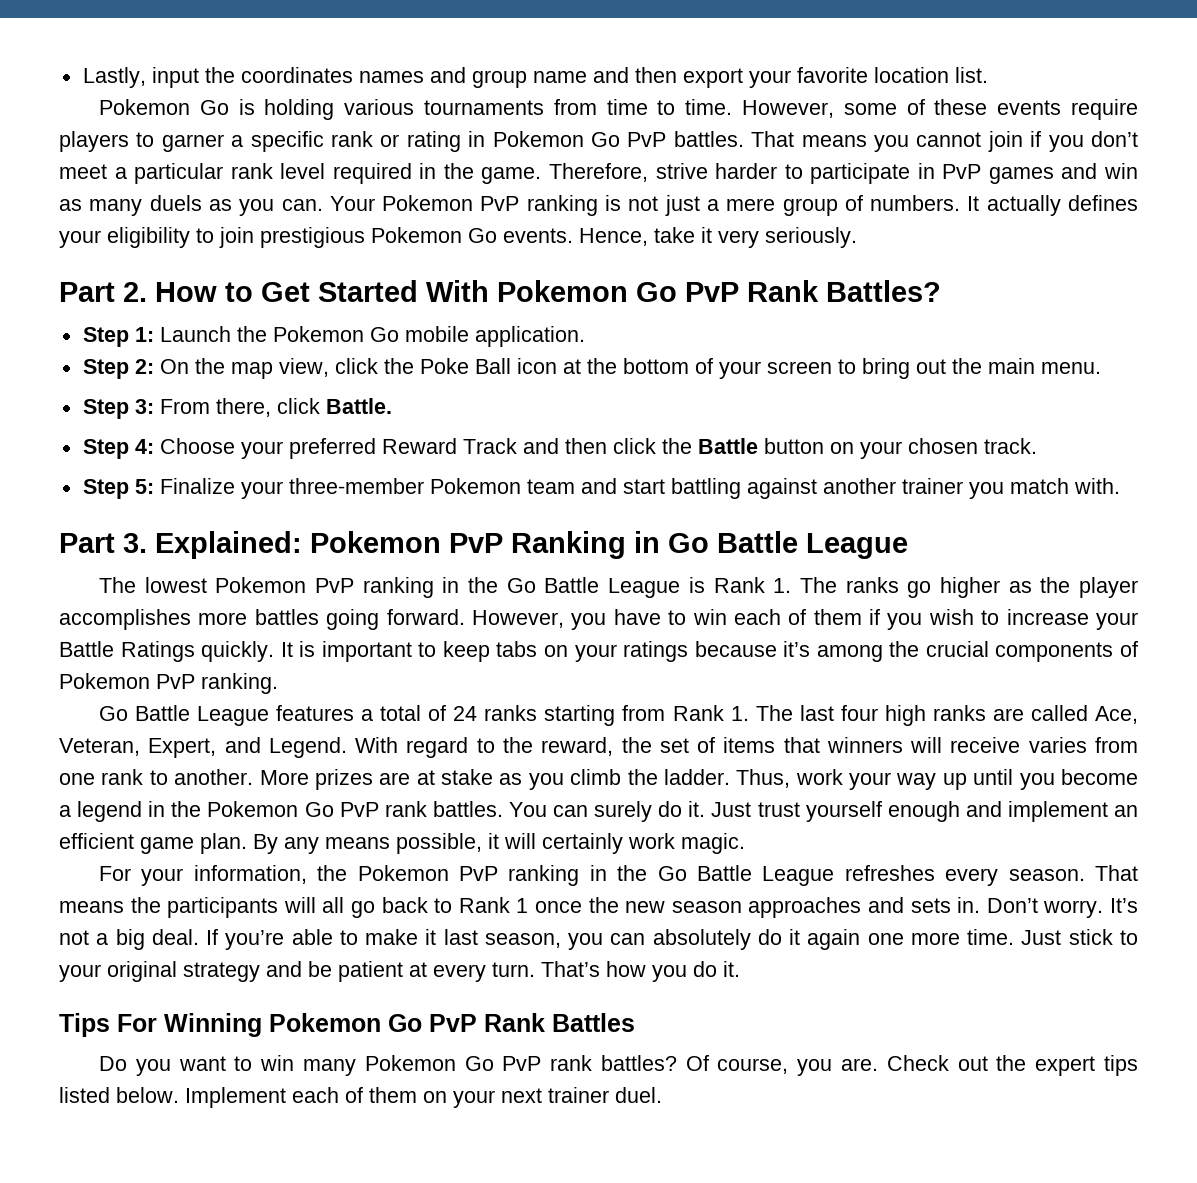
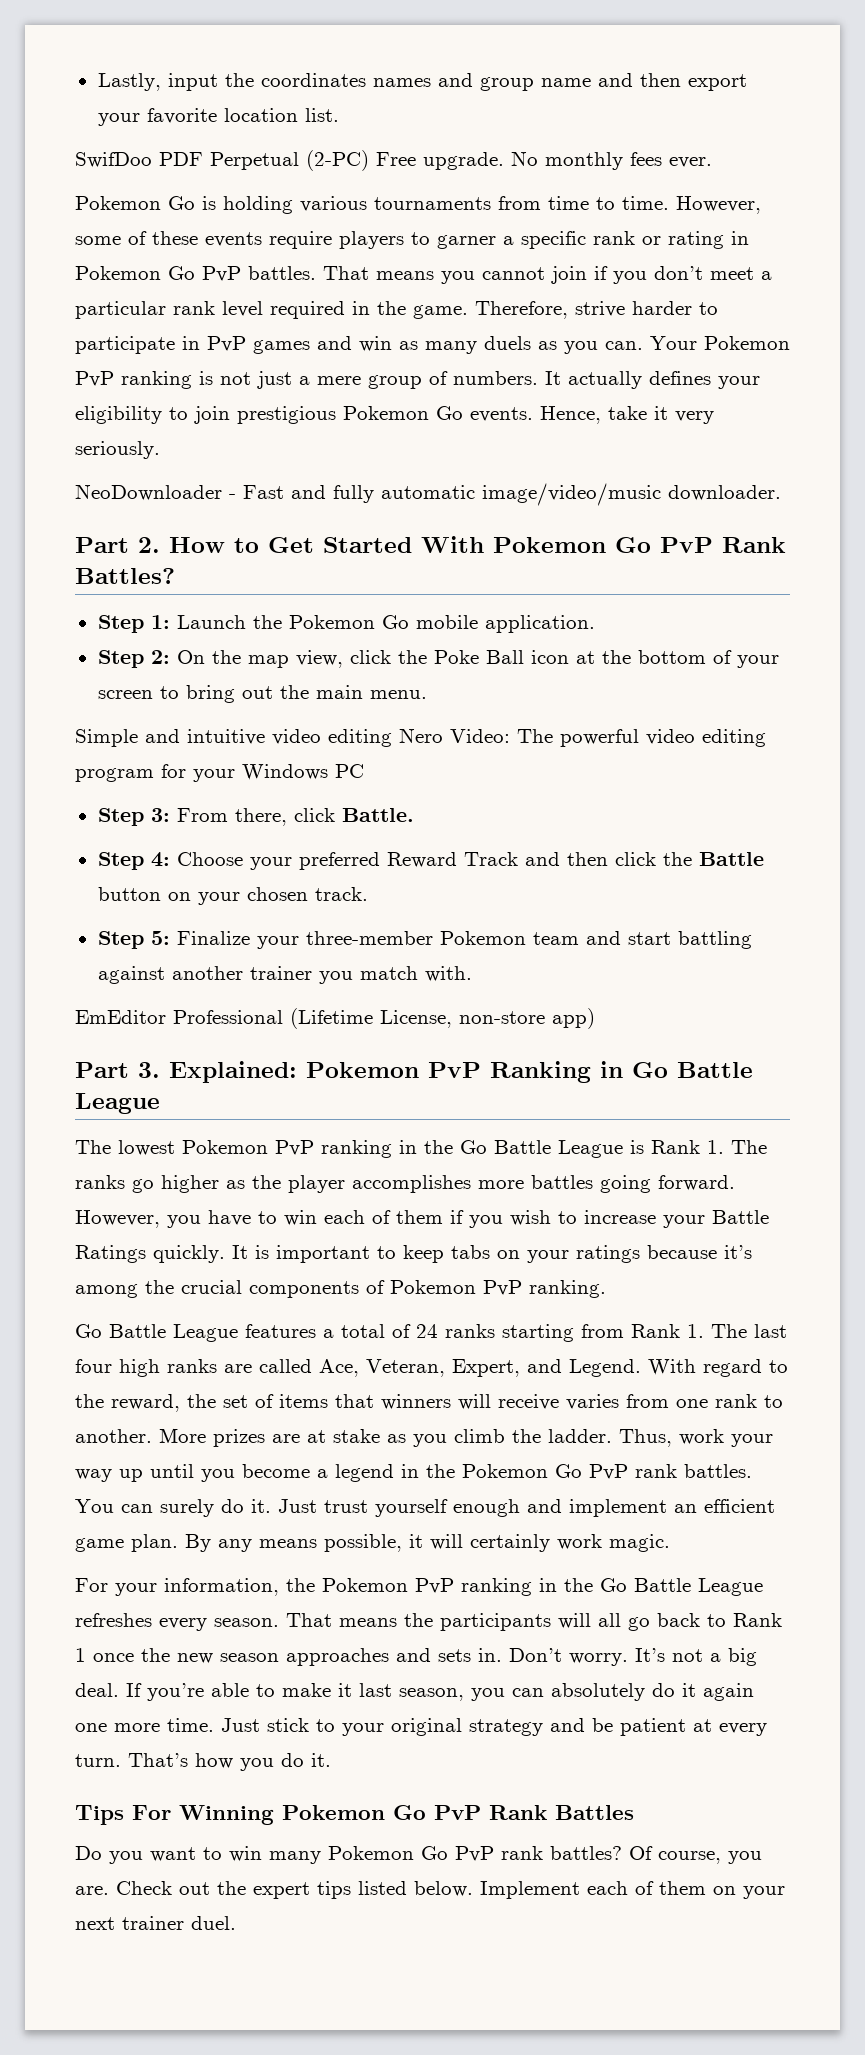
+ SwifDoo PDF Perpetual (2-PC) Free upgrade. No monthly fees ever.
+ NeoDownloader - Fast and fully automatic image/video/music downloader.
+ Simple and intuitive video editing Nero Video: The powerful video editing program for your Windows PC
+ EmEditor Professional (Lifetime License, non-store app)

